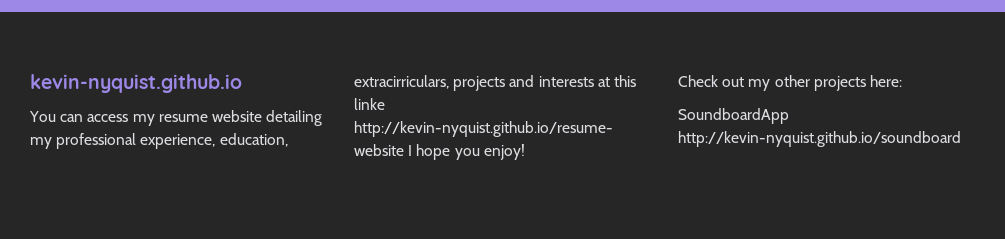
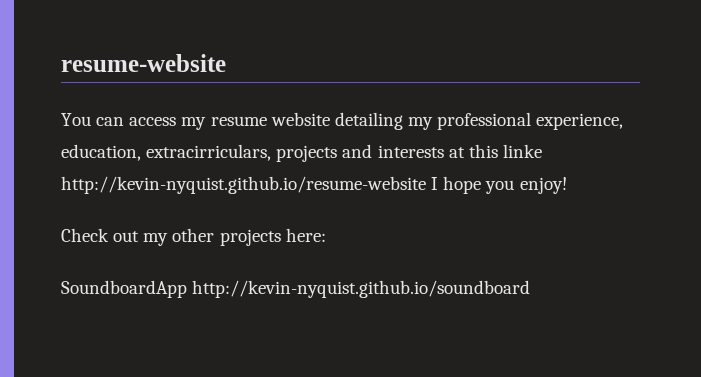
- kevin-nyquist.github.io
+ resume-website

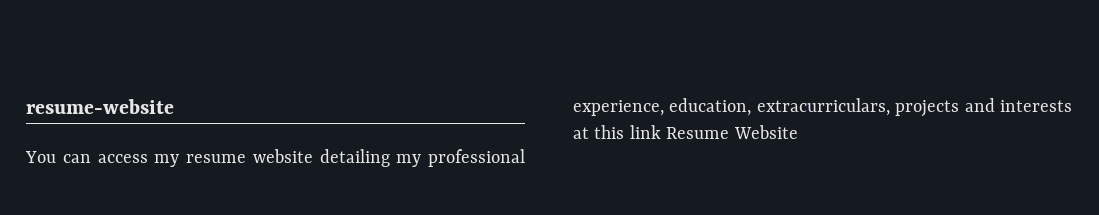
- You can access my resume website detailing my professional experience, education, extracirriculars, projects and interests at this linke http://kevin-nyquist.github.io/resume-website I hope you enjoy!
- Check out my other projects here:
- SoundboardApp http://kevin-nyquist.github.io/soundboard
+ You can access my resume website detailing my professional experience, education, extracurriculars, projects and interests at this link Resume Website

